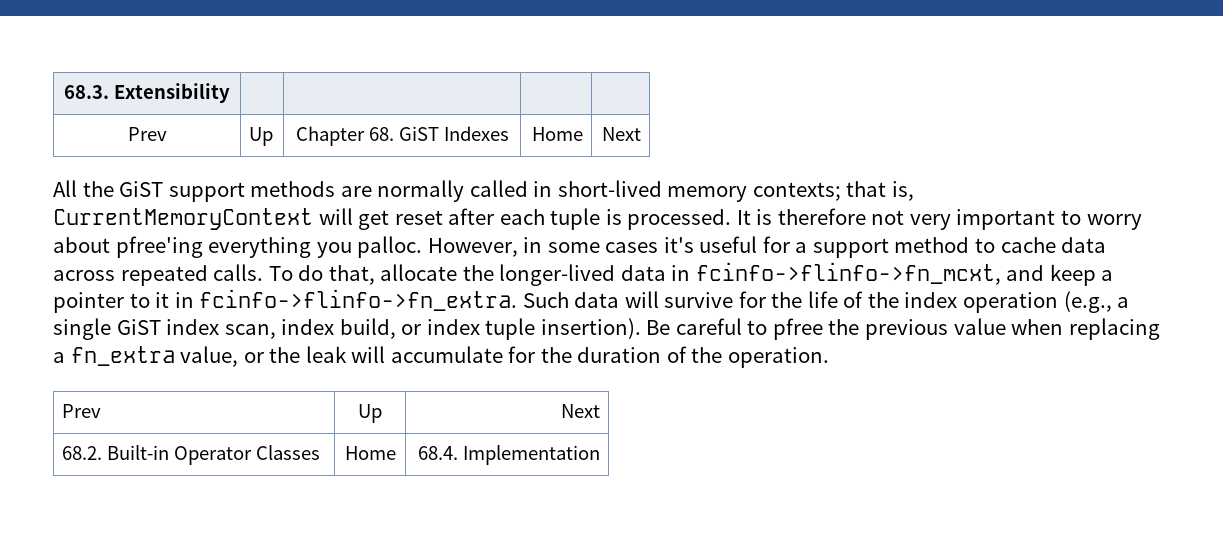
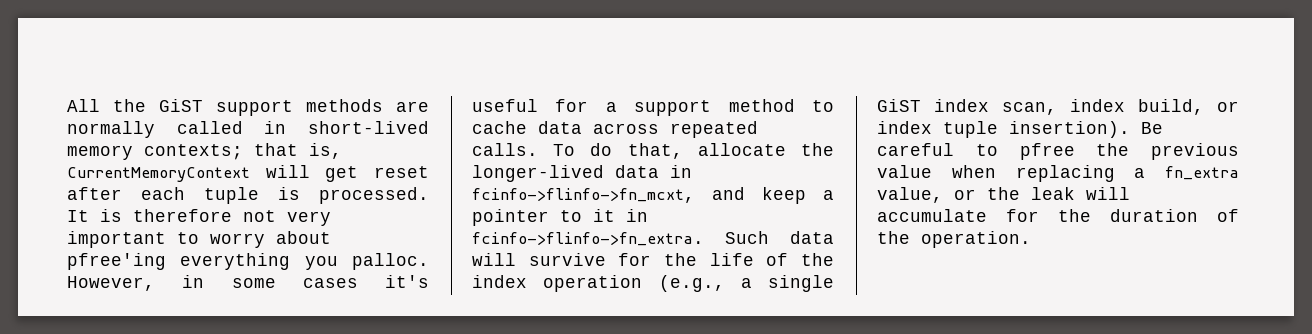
- 68.3. Extensibility | | | |
- Prev | Up | Chapter 68. GiST Indexes | Home | Next
- Prev | Up | Next
- 68.2. Built-in Operator Classes | Home | 68.4. Implementation

